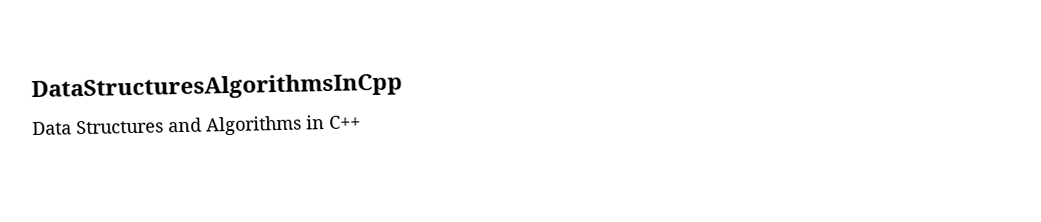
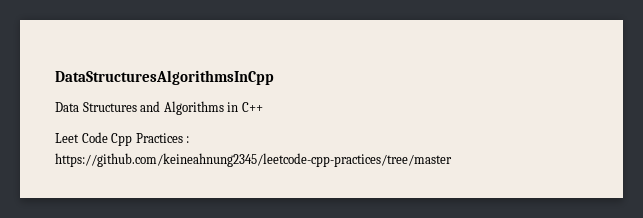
+ Leet Code Cpp Practices : https://github.com/keineahnung2345/leetcode-cpp-practices/tree/master

